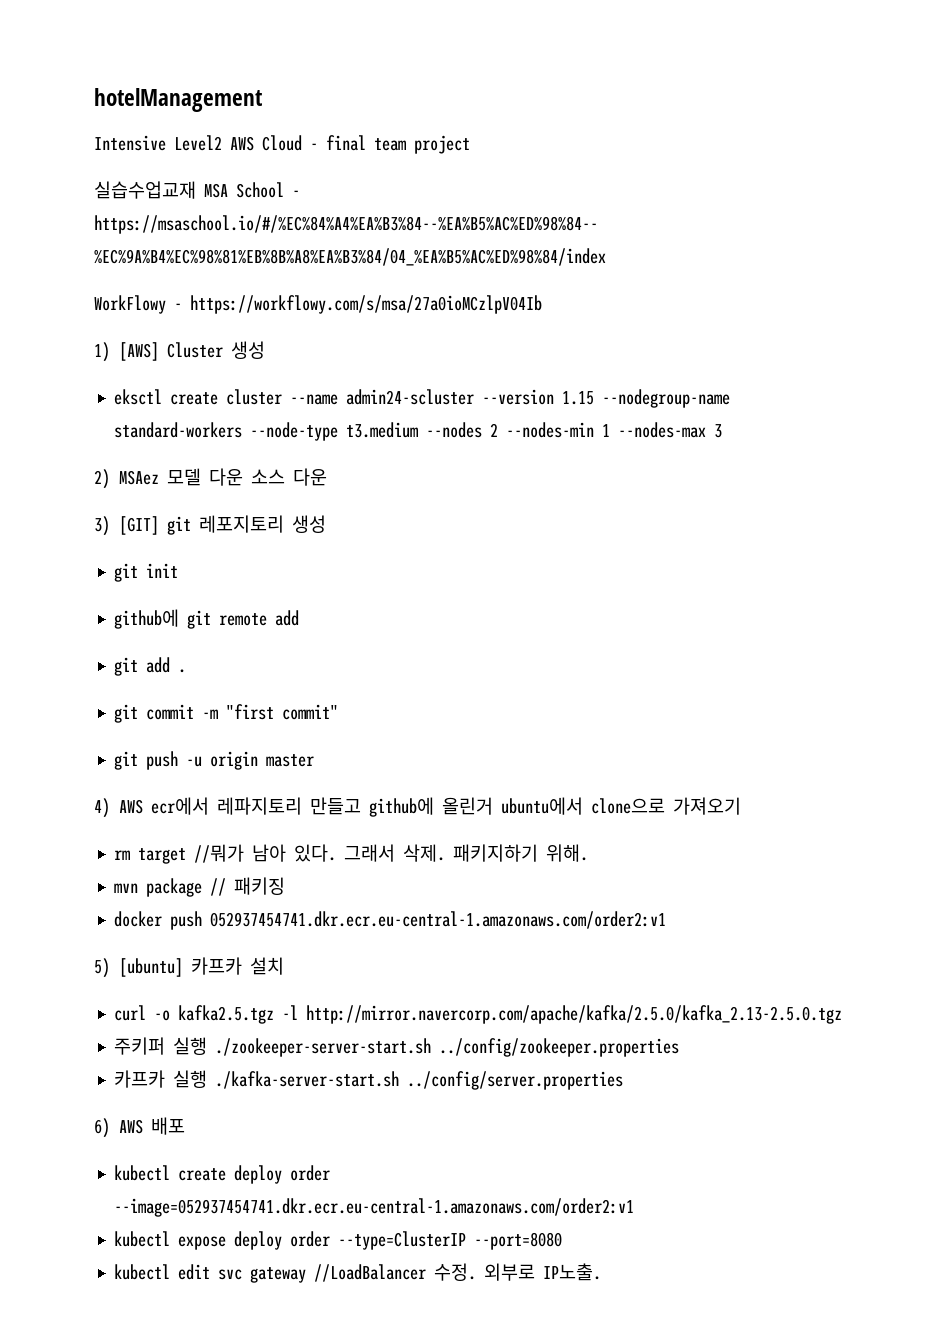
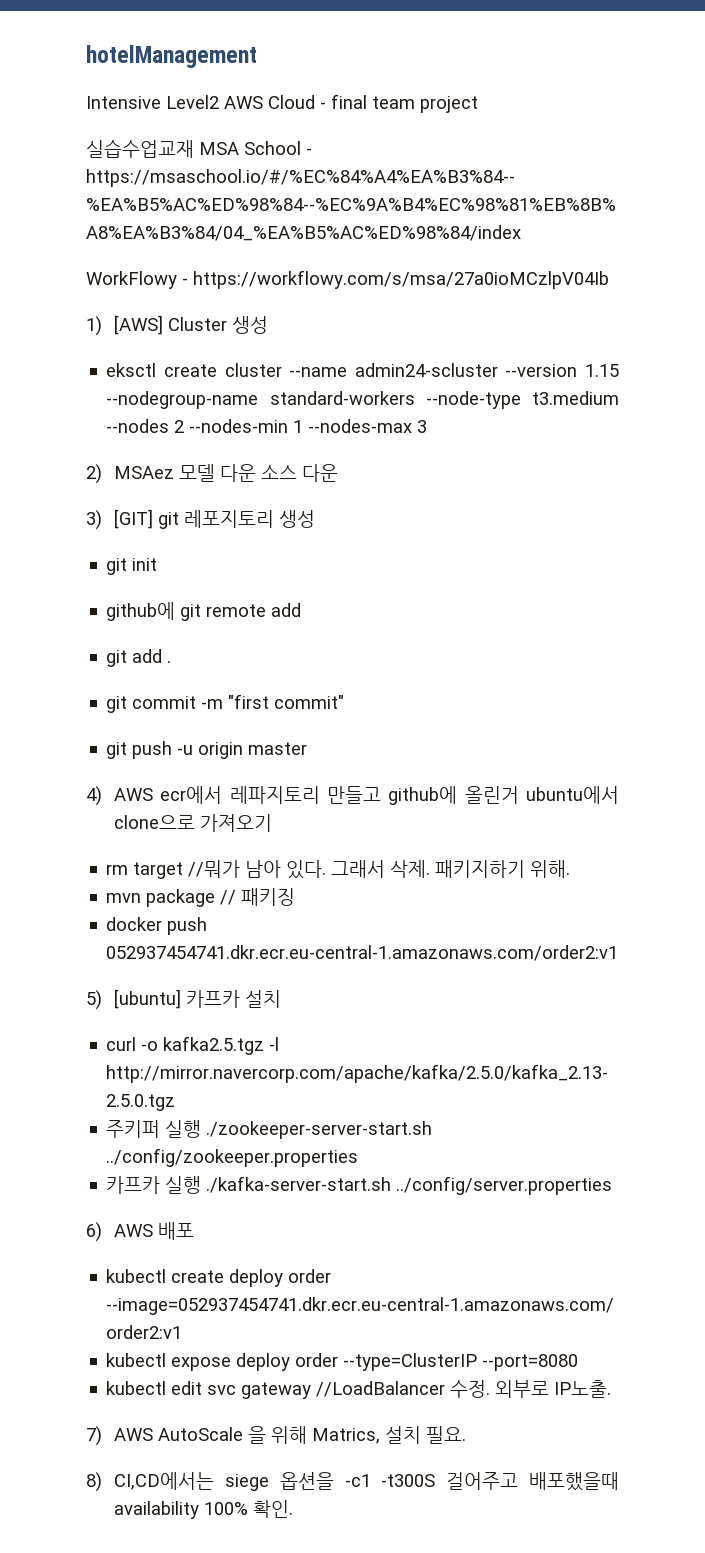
+ 7) AWS AutoScale 을 위해 Matrics, 설치 필요.
+ 8) CI,CD에서는 siege 옵션을 -c1 -t300S 걸어주고 배포했을때 availability 100% 확인.

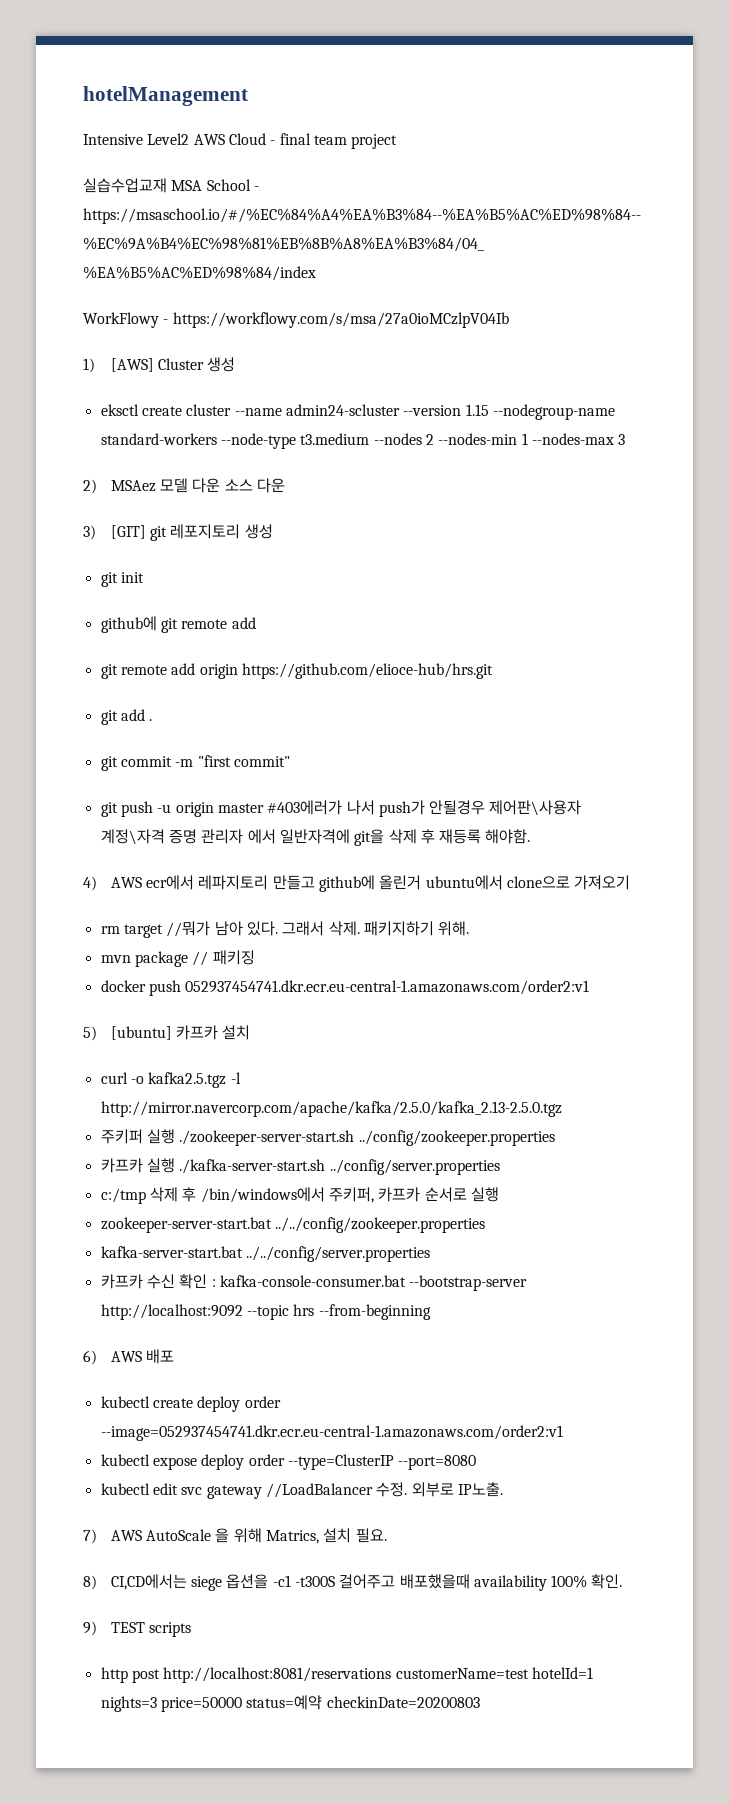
+ git remote add origin https://github.com/elioce-hub/hrs.git
- git push -u origin master
+ git push -u origin master #403에러가 나서 push가 안될경우 제어판\사용자 계정\자격 증명 관리자 에서 일반자격에 git을 삭제 후 재등록 해야함.
+ c:/tmp 삭제 후 /bin/windows에서 주키퍼, 카프카 순서로 실행
+ zookeeper-server-start.bat ../../config/zookeeper.properties
+ kafka-server-start.bat ../../config/server.properties
+ 카프카 수신 확인 : kafka-console-consumer.bat --bootstrap-server http://localhost:9092 --topic hrs --from-beginning
+ 9) TEST scripts
+ http post http://localhost:8081/reservations customerName=test hotelId=1 nights=3 price=50000 status=예약 checkinDate=20200803

